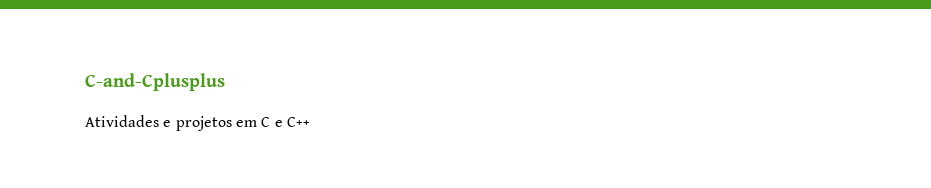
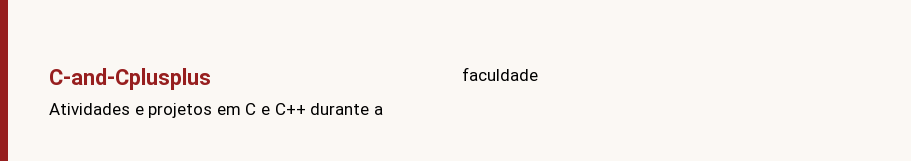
- Atividades e projetos em C e C++
+ Atividades e projetos em C e C++ durante a faculdade

